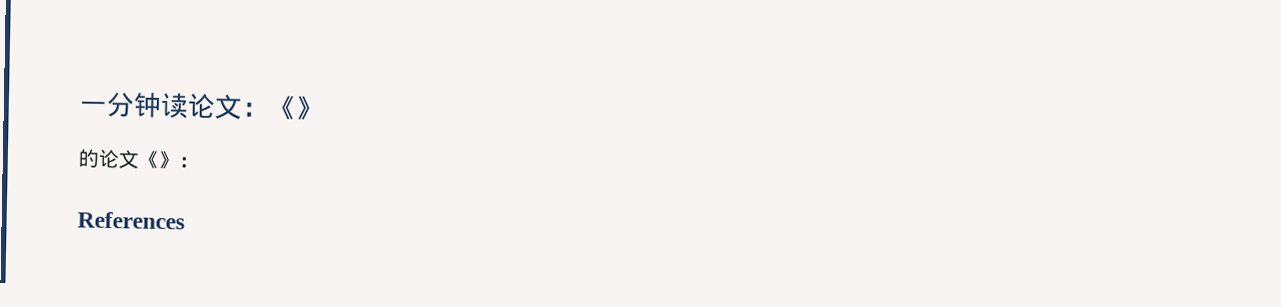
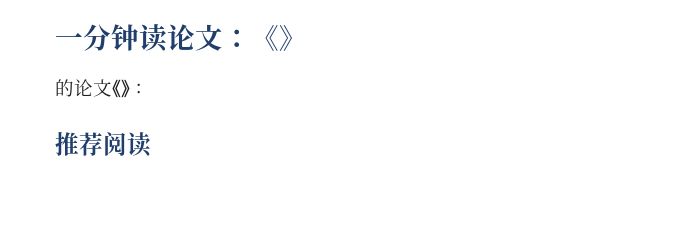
- References
+ 推荐阅读

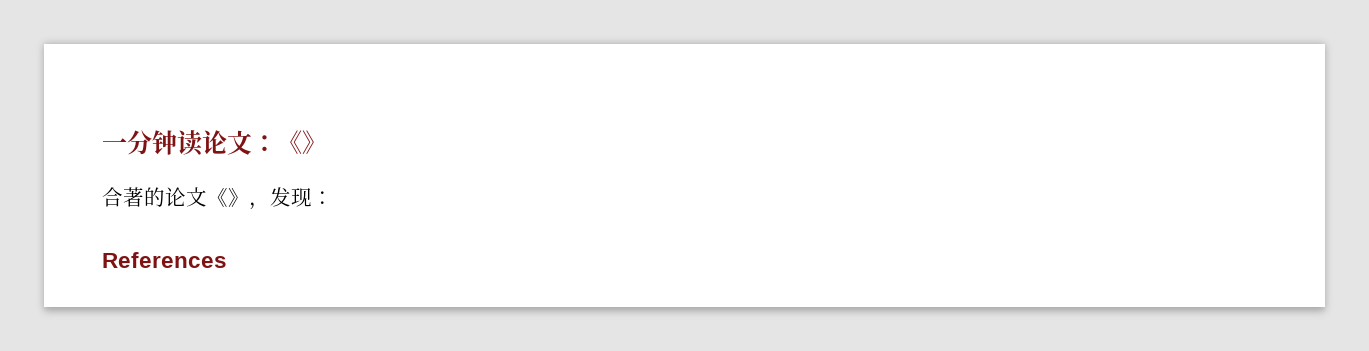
- 的论文《》：
+ 合著的论文《》，发现：
- 推荐阅读
+ References

